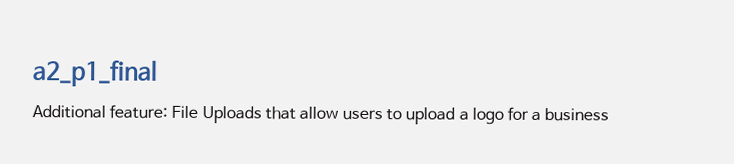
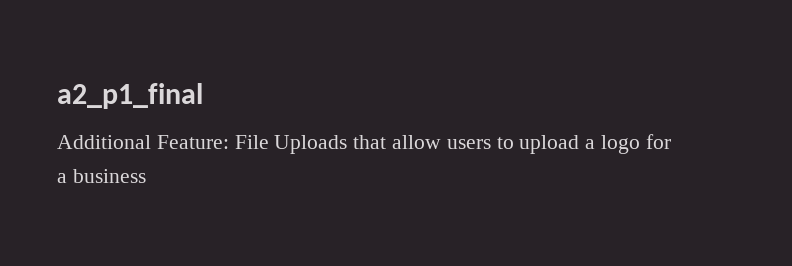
- Additional feature: File Uploads that allow users to upload a logo for a business
+ Additional Feature: File Uploads that allow users to upload a logo for a business

